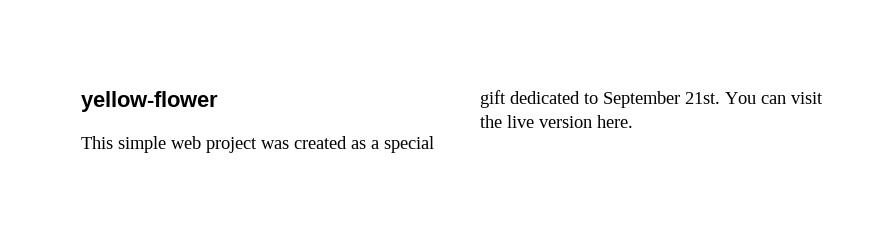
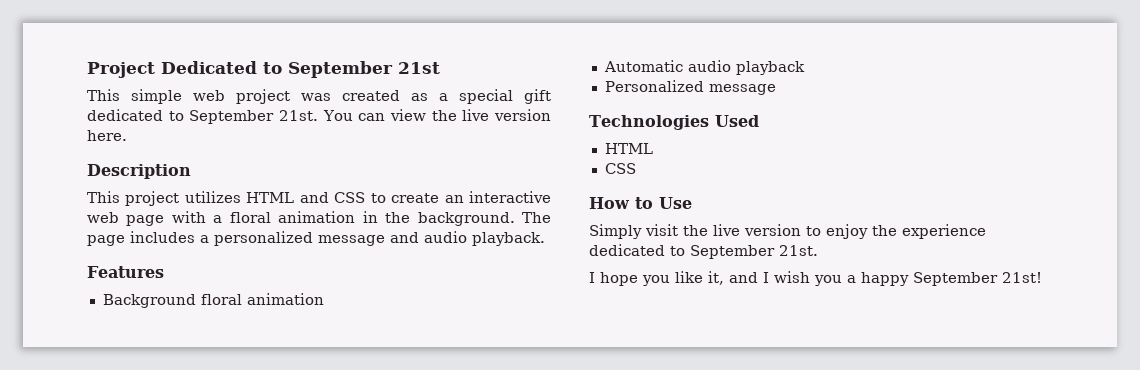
- yellow-flower
+ Project Dedicated to September 21st
- You can visit the live version here.
+ You can view the live version here.
+ Description
+ This project utilizes HTML and CSS to create an interactive web page with a floral animation in the background. The page includes a personalized message and audio playback.
+ Features
+ Background floral animation
+ Automatic audio playback
+ Personalized message
+ Technologies Used
+ HTML
+ CSS
+ How to Use
+ Simply visit the live version to enjoy the experience dedicated to September 21st.
+ I hope you like it, and I wish you a happy September 21st!

